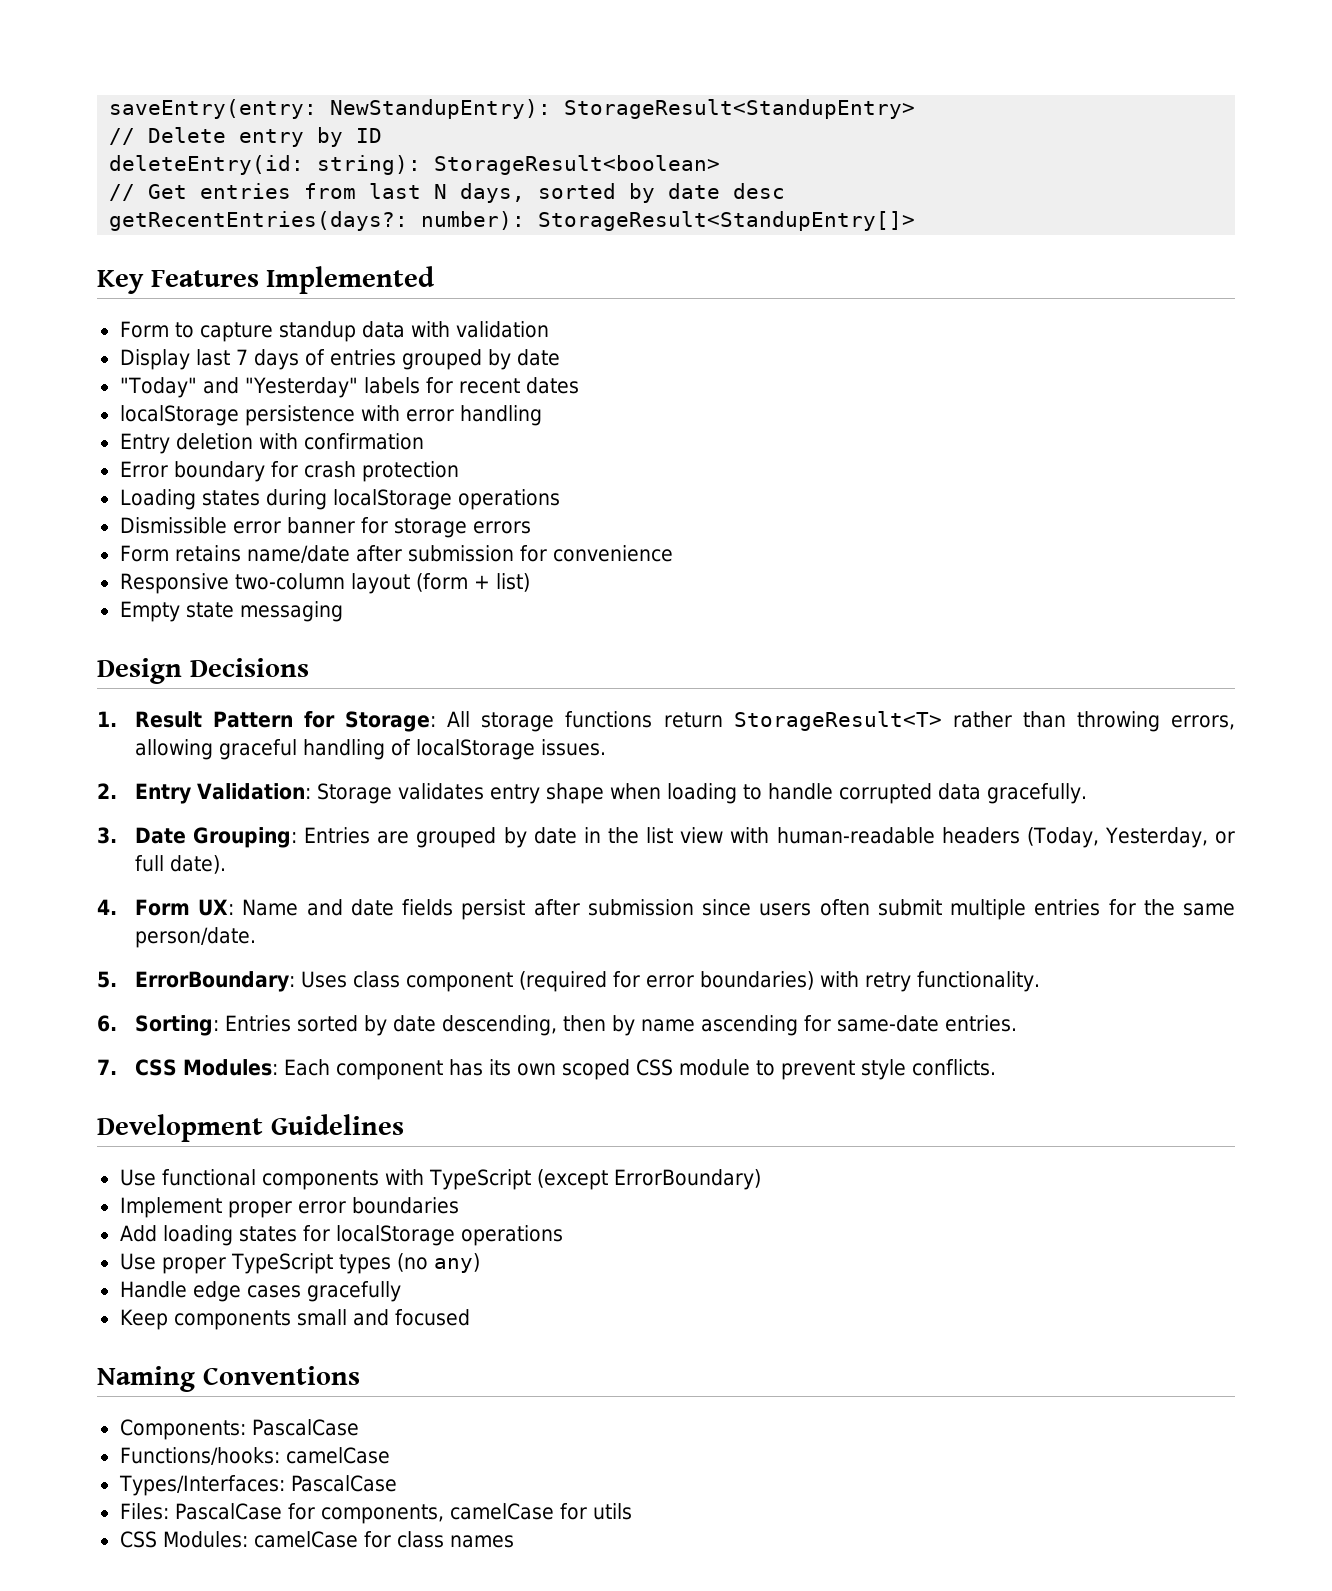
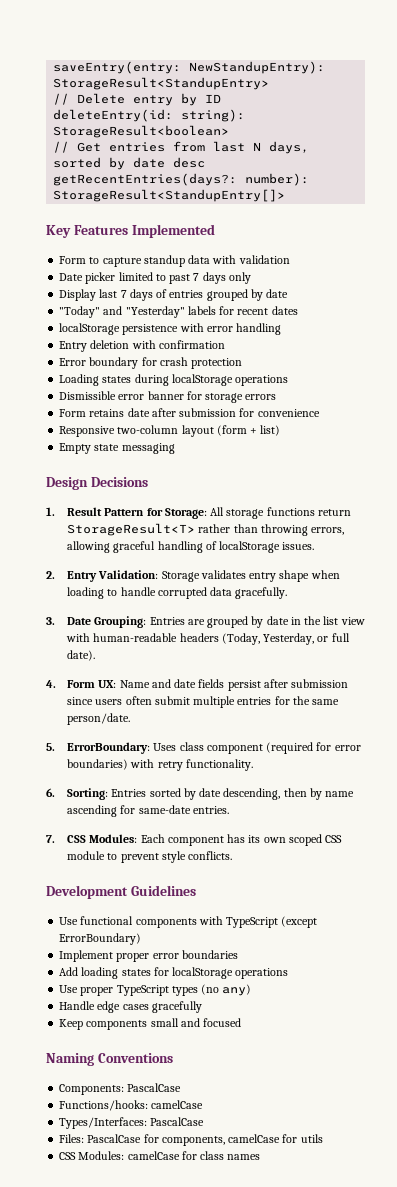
+ Date picker limited to past 7 days only
- Form retains name/date after submission for convenience
+ Form retains date after submission for convenience

